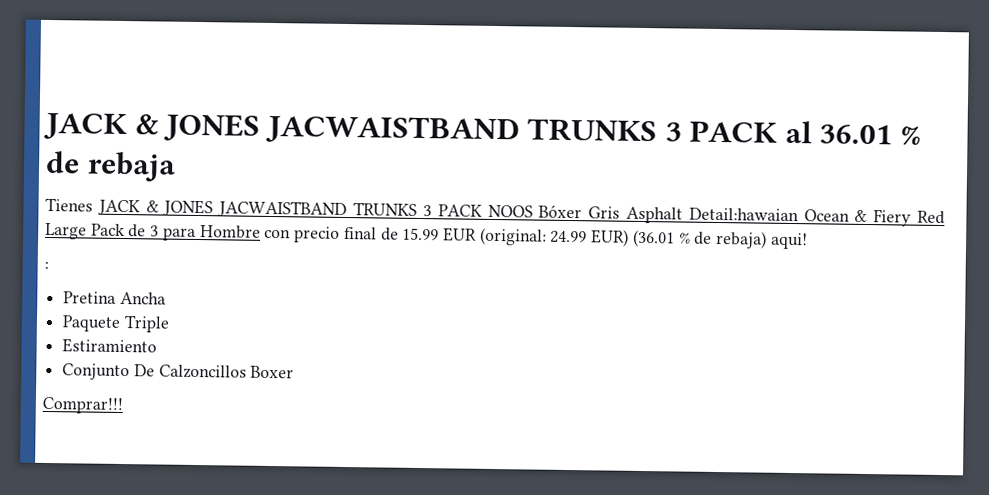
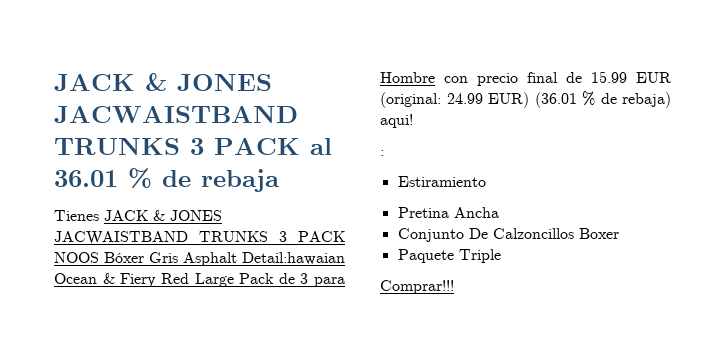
+ Estiramiento
- Paquete Triple
- Estiramiento
+ Paquete Triple

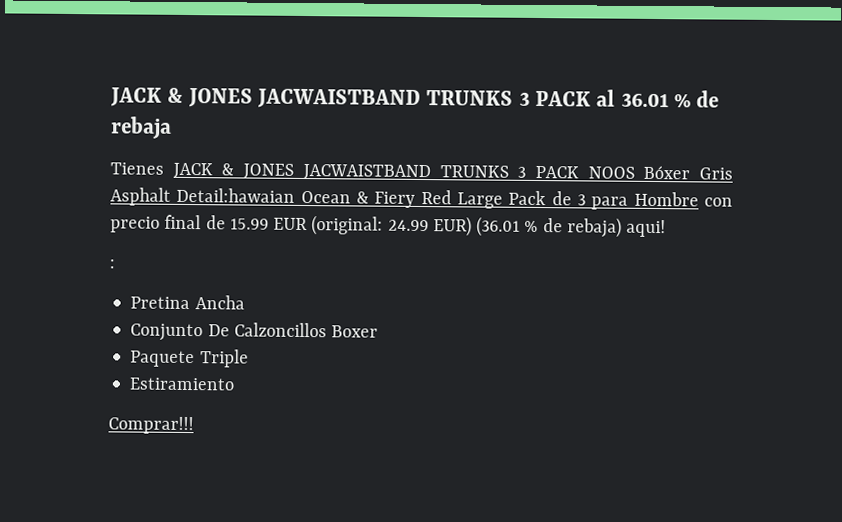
- Estiramiento
+ Estiramiento

